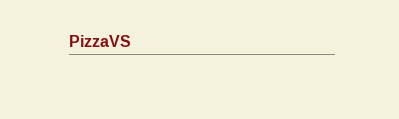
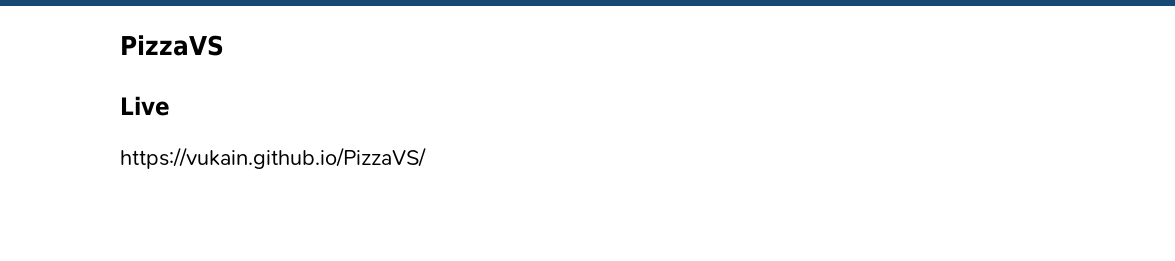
+ Live
+ https://vukain.github.io/PizzaVS/

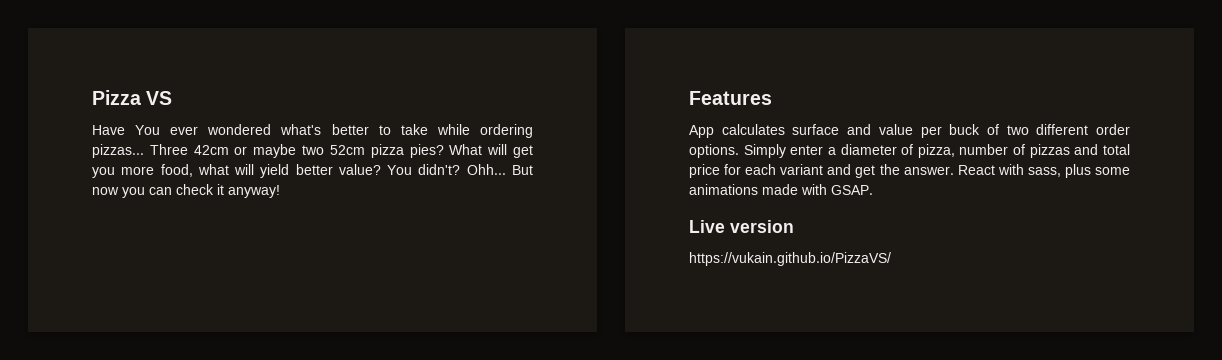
- PizzaVS
+ Pizza VS
+ Have You ever wondered what's better to take while ordering pizzas... Three 42cm or maybe two 52cm pizza pies? What will get you more food, what will yield better value? You didn't? Ohh... But now you can check it anyway!
+ Features
+ App calculates surface and value per buck of two different order options. Simply enter a diameter of pizza, number of pizzas and total price for each variant and get the answer. React with sass, plus some animations made with GSAP.
- Live
+ Live version

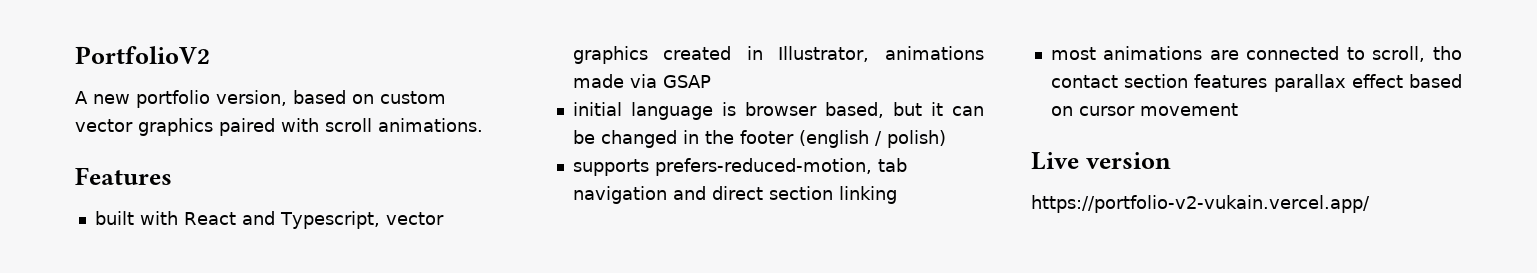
- Pizza VS
- Have You ever wondered what's better to take while ordering pizzas... Three 42cm or maybe two 52cm pizza pies? What will get you more food, what will yield better value? You didn't? Ohh... But now you can check it anyway!
+ PortfolioV2
+ A new portfolio version, based on custom vector graphics paired with scroll animations.
  Features
- App calculates surface and value per buck of two different order options. Simply enter a diameter of pizza, number of pizzas and total price for each variant and get the answer. React with sass, plus some animations made with GSAP.
+ built with React and Typescript, vector graphics created in Illustrator, animations made via GSAP
+ initial language is browser based, but it can be changed in the footer (english / polish)
+ supports prefers-reduced-motion, tab navigation and direct section linking
+ most animations are connected to scroll, tho contact section features parallax effect based on cursor movement
- https://vukain.github.io/PizzaVS/
+ https://portfolio-v2-vukain.vercel.app/

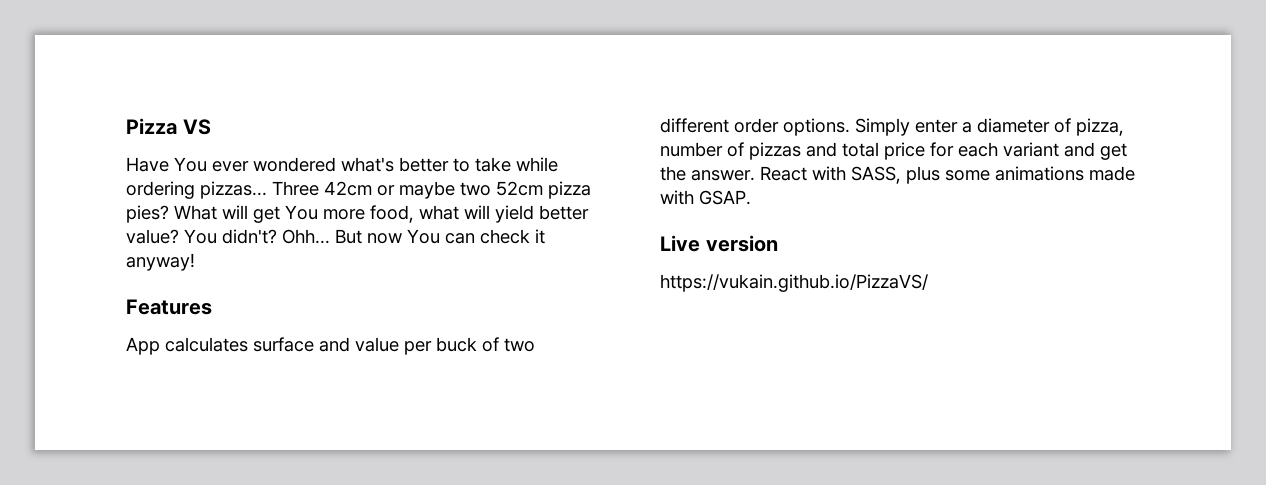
- PortfolioV2
- A new portfolio version, based on custom vector graphics paired with scroll animations.
+ Pizza VS
+ Have You ever wondered what's better to take while ordering pizzas... Three 42cm or maybe two 52cm pizza pies? What will get You more food, what will yield better value? You didn't? Ohh... But now You can check it anyway!
  Features
- built with React and Typescript, vector graphics created in Illustrator, animations made via GSAP
- initial language is browser based, but it can be changed in the footer (english / polish)
- supports prefers-reduced-motion, tab navigation and direct section linking
- most animations are connected to scroll, tho contact section features parallax effect based on cursor movement
+ App calculates surface and value per buck of two different order options. Simply enter a diameter of pizza, number of pizzas and total price for each variant and get the answer. React with SASS, plus some animations made with GSAP.
- https://portfolio-v2-vukain.vercel.app/
+ https://vukain.github.io/PizzaVS/

